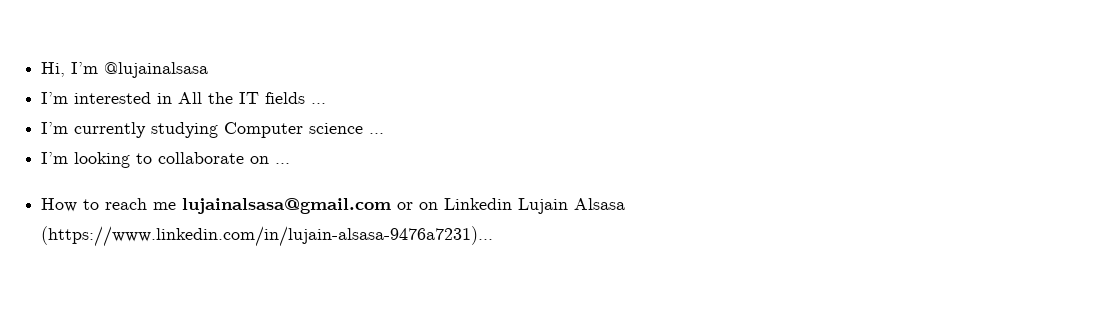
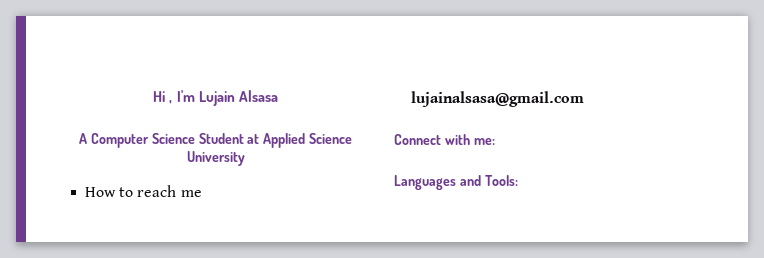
- Hi, I’m @lujainalsasa
- I’m interested in All the IT fields ...
- I’m currently studying Computer science ...
- I’m looking to collaborate on ...
+ Hi , I'm Lujain Alsasa
+ A Computer Science Student at Applied Science University
- How to reach me lujainalsasa@gmail.com or on Linkedin Lujain Alsasa (https://www.linkedin.com/in/lujain-alsasa-9476a7231)...
+ How to reach me lujainalsasa@gmail.com
+ Connect with me:
+ Languages and Tools:

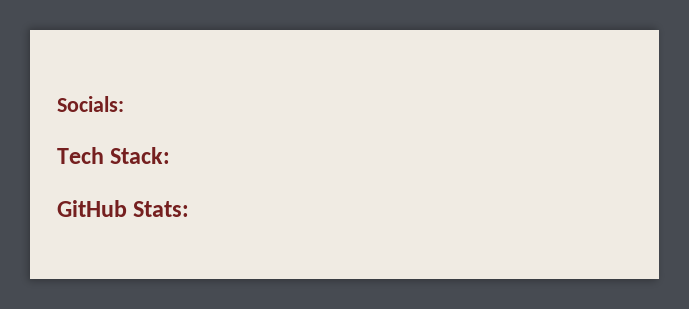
- Hi , I'm Lujain Alsasa
- A Computer Science Student at Applied Science University
- How to reach me lujainalsasa@gmail.com
- Connect with me:
- Languages and Tools:
+ Socials:
+ Tech Stack:
+ GitHub Stats:

